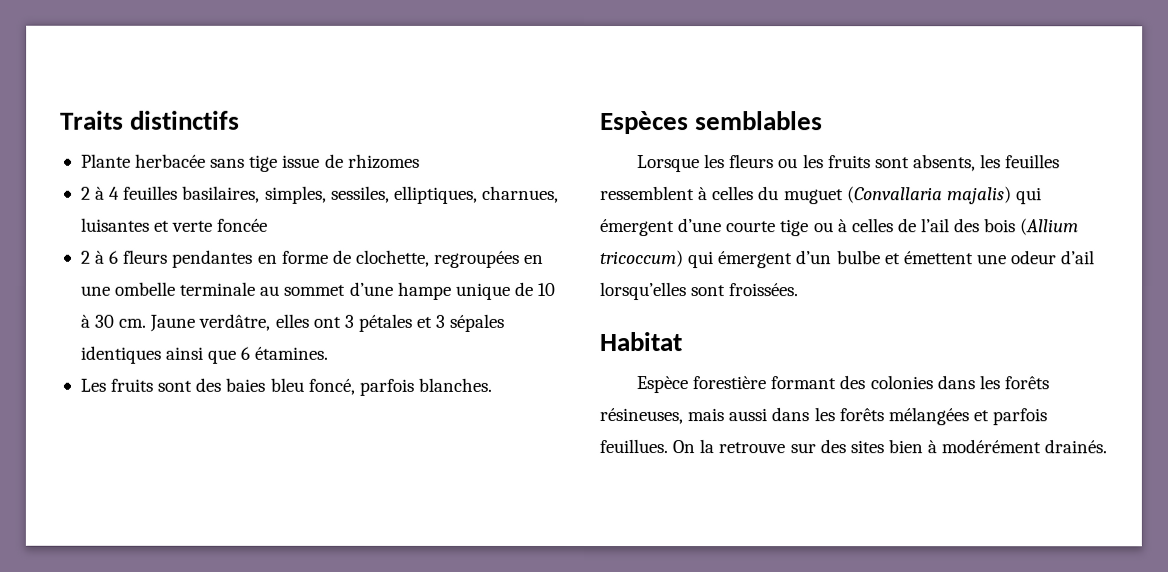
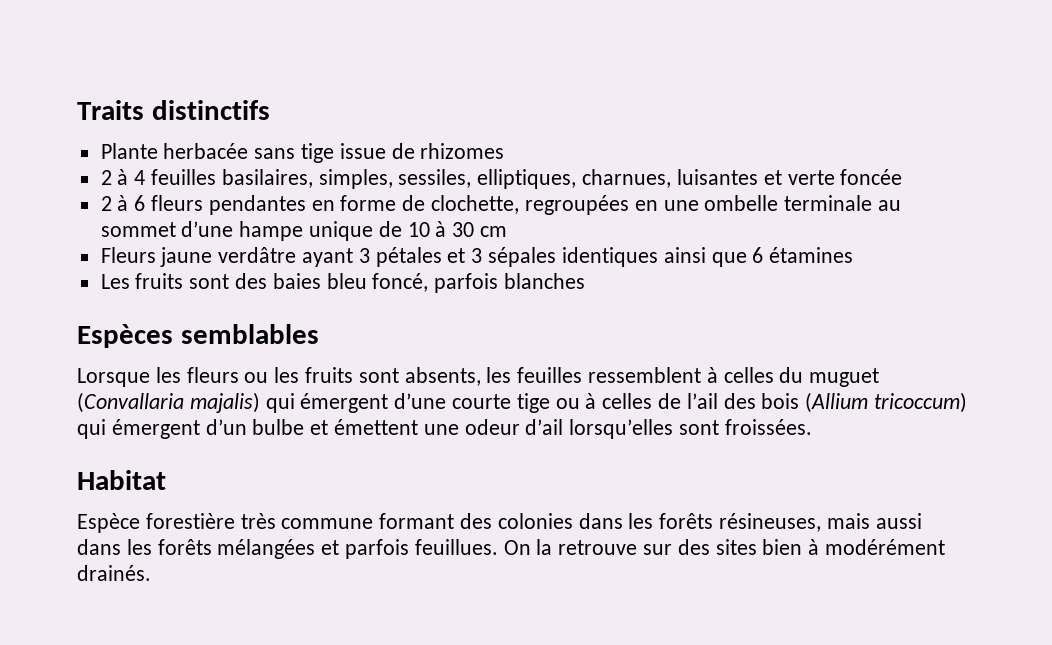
- 2 à 6 fleurs pendantes en forme de clochette, regroupées en une ombelle terminale au sommet d’une hampe unique de 10 à 30 cm. Jaune verdâtre, elles ont 3 pétales et 3 sépales identiques ainsi que 6 étamines.
+ 2 à 6 fleurs pendantes en forme de clochette, regroupées en une ombelle terminale au sommet d’une hampe unique de 10 à 30 cm
+ Fleurs jaune verdâtre ayant 3 pétales et 3 sépales identiques ainsi que 6 étamines
- Les fruits sont des baies bleu foncé, parfois blanches.
+ Les fruits sont des baies bleu foncé, parfois blanches
- Espèce forestière formant des colonies dans les forêts résineuses, mais aussi dans les forêts mélangées et parfois feuillues.
+ Espèce forestière très commune formant des colonies dans les forêts résineuses, mais aussi dans les forêts mélangées et parfois feuillues.

